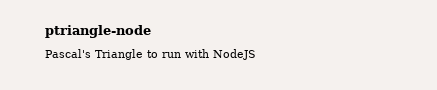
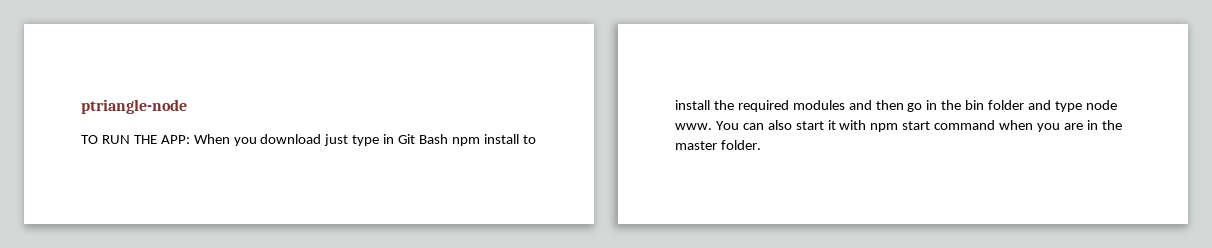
- Pascal's Triangle to run with NodeJS
+ TO RUN THE APP: When you download just type in Git Bash npm install to install the required modules and then go in the bin folder and type node www. You can also start it with npm start command when you are in the master folder.

